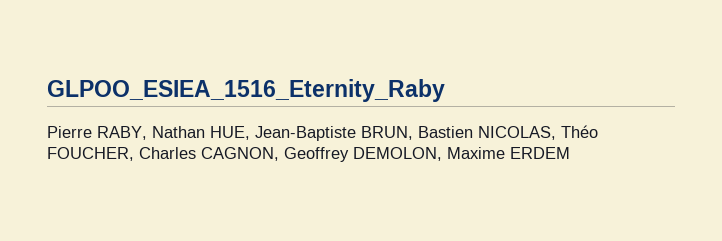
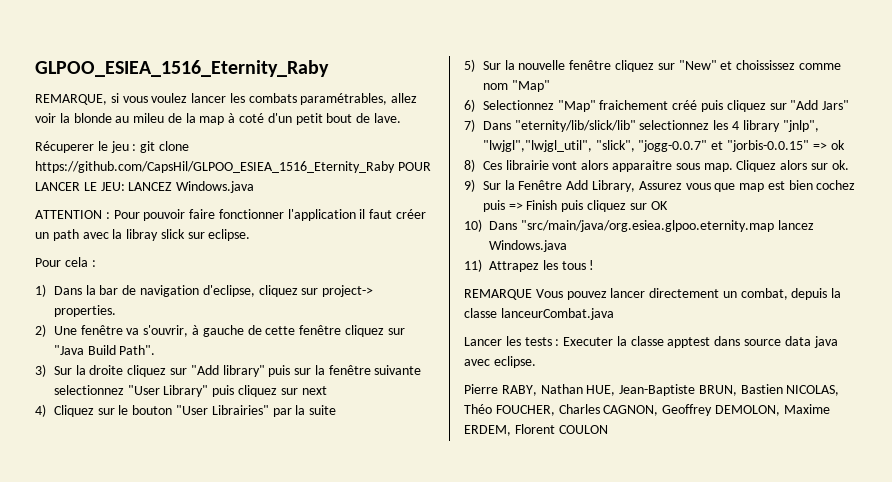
+ REMARQUE, si vous voulez lancer les combats paramétrables, allez voir la blonde au mileu de la map à coté d'un petit bout de lave.
+ Récuperer le jeu : git clone https://github.com/CapsHil/GLPOO_ESIEA_1516_Eternity_Raby POUR LANCER LE JEU: LANCEZ Windows.java
+ ATTENTION : Pour pouvoir faire fonctionner l'application il faut créer un path avec la libray slick sur eclipse.
+ Pour cela :
+ 1) Dans la bar de navigation d'eclipse, cliquez sur project-> properties.
+ 2) Une fenêtre va s'ouvrir, à gauche de cette fenêtre cliquez sur "Java Build Path".
+ 3) Sur la droite cliquez sur "Add library" puis sur la fenêtre suivante selectionnez "User Library" puis cliquez sur next
+ 4) Cliquez sur le bouton "User Librairies" par la suite
+ 5) Sur la nouvelle fenêtre cliquez sur "New" et choississez comme nom "Map"
+ 6) Selectionnez "Map" fraichement créé puis cliquez sur "Add Jars"
+ 7) Dans "eternity/lib/slick/lib" selectionnez les 4 library "jnlp", "lwjgl","lwjgl_util", "slick", "jogg-0.0.7" et "jorbis-0.0.15" => ok
+ 8) Ces librairie vont alors apparaitre sous map. Cliquez alors sur ok.
+ 9) Sur la Fenêtre Add Library, Assurez vous que map est bien cochez puis => Finish puis cliquez sur OK
+ 10) Dans "src/main/java/org.esiea.glpoo.eternity.map lancez Windows.java
+ 11) Attrapez les tous !
+ REMARQUE Vous pouvez lancer directement un combat, depuis la classe lanceurCombat.java
+ Lancer les tests : Executer la classe apptest dans source data java avec eclipse.
- Pierre RABY, Nathan HUE, Jean-Baptiste BRUN, Bastien NICOLAS, Théo FOUCHER, Charles CAGNON, Geoffrey DEMOLON, Maxime ERDEM
+ Pierre RABY, Nathan HUE, Jean-Baptiste BRUN, Bastien NICOLAS, Théo FOUCHER, Charles CAGNON, Geoffrey DEMOLON, Maxime ERDEM, Florent COULON

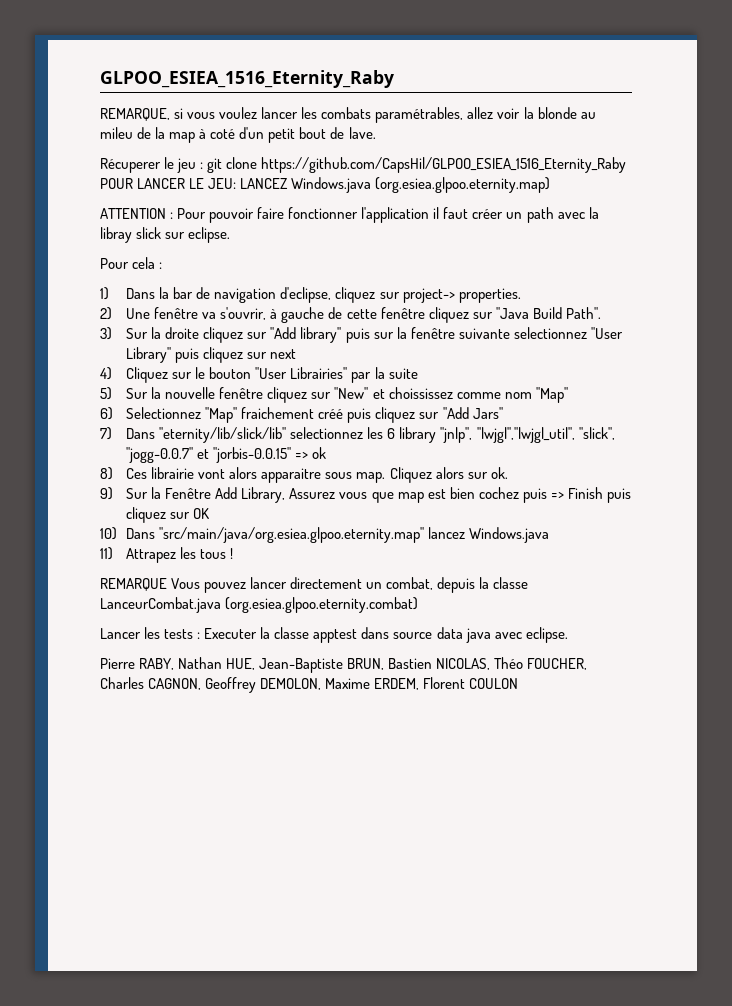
- Récuperer le jeu : git clone https://github.com/CapsHil/GLPOO_ESIEA_1516_Eternity_Raby POUR LANCER LE JEU: LANCEZ Windows.java
+ Récuperer le jeu : git clone https://github.com/CapsHil/GLPOO_ESIEA_1516_Eternity_Raby POUR LANCER LE JEU: LANCEZ Windows.java (org.esiea.glpoo.eternity.map)
- 7) Dans "eternity/lib/slick/lib" selectionnez les 4 library "jnlp", "lwjgl","lwjgl_util", "slick", "jogg-0.0.7" et "jorbis-0.0.15" => ok
+ 7) Dans "eternity/lib/slick/lib" selectionnez les 6 library "jnlp", "lwjgl","lwjgl_util", "slick", "jogg-0.0.7" et "jorbis-0.0.15" => ok
- 10) Dans "src/main/java/org.esiea.glpoo.eternity.map lancez Windows.java
+ 10) Dans "src/main/java/org.esiea.glpoo.eternity.map" lancez Windows.java
- REMARQUE Vous pouvez lancer directement un combat, depuis la classe lanceurCombat.java
+ REMARQUE Vous pouvez lancer directement un combat, depuis la classe LanceurCombat.java (org.esiea.glpoo.eternity.combat)

